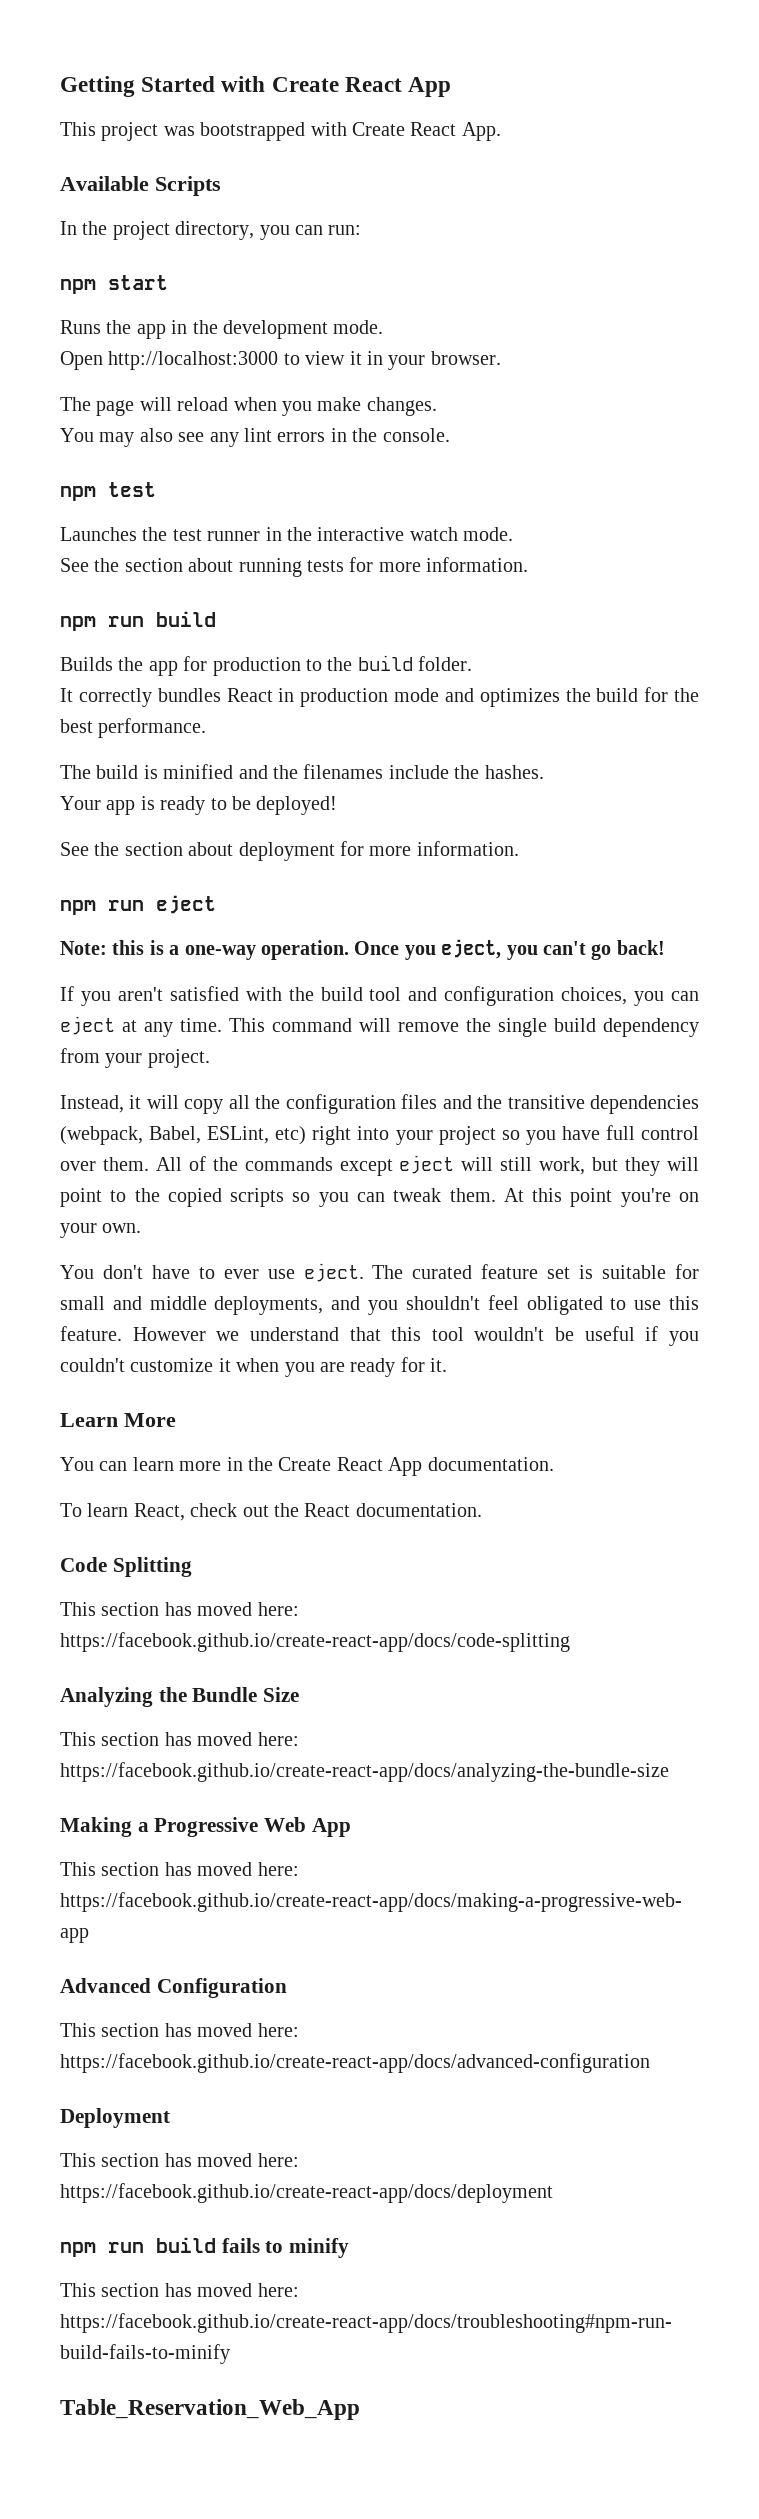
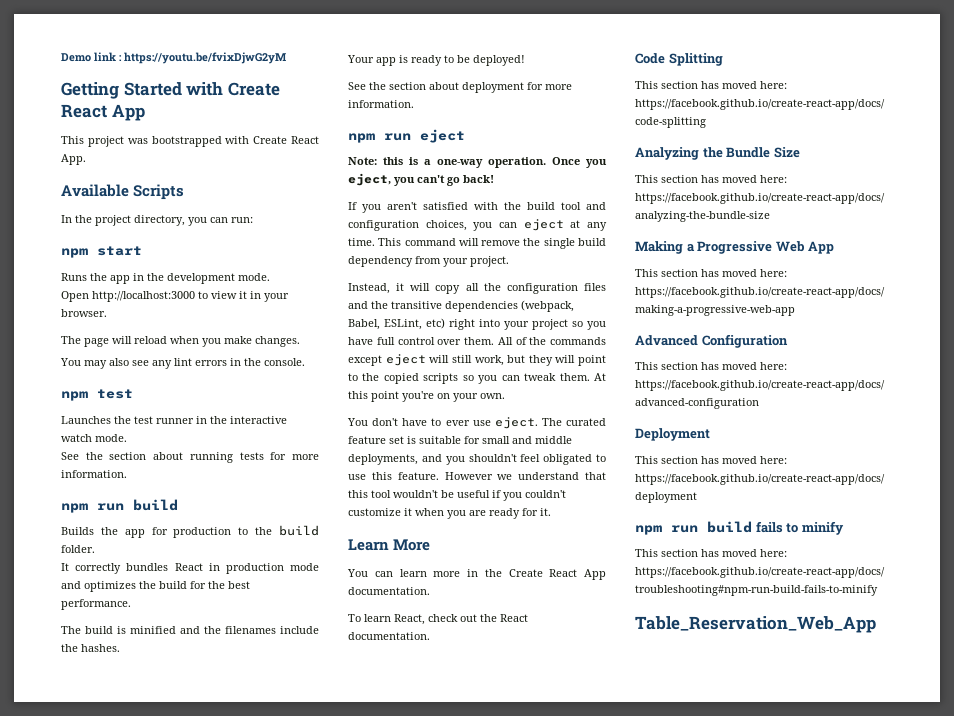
+ Demo link : https://youtu.be/fvixDjwG2yM

